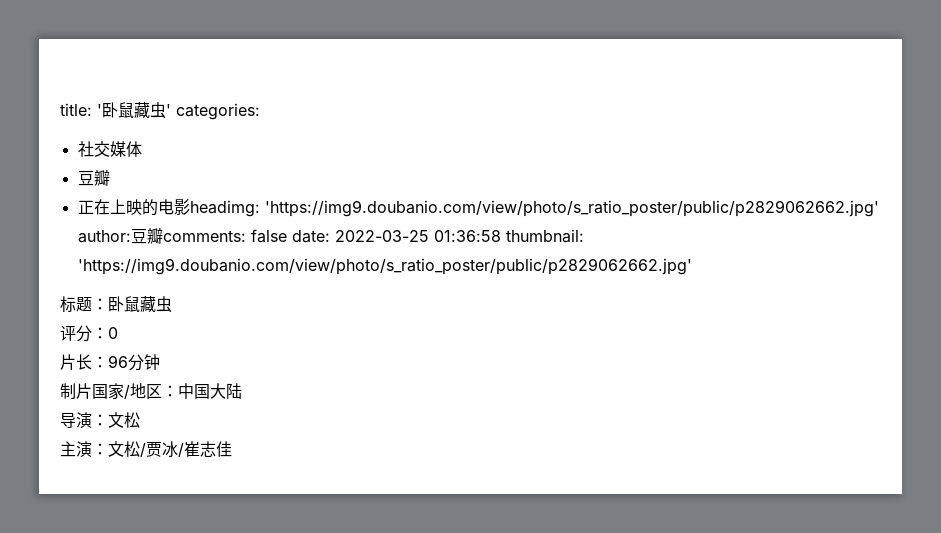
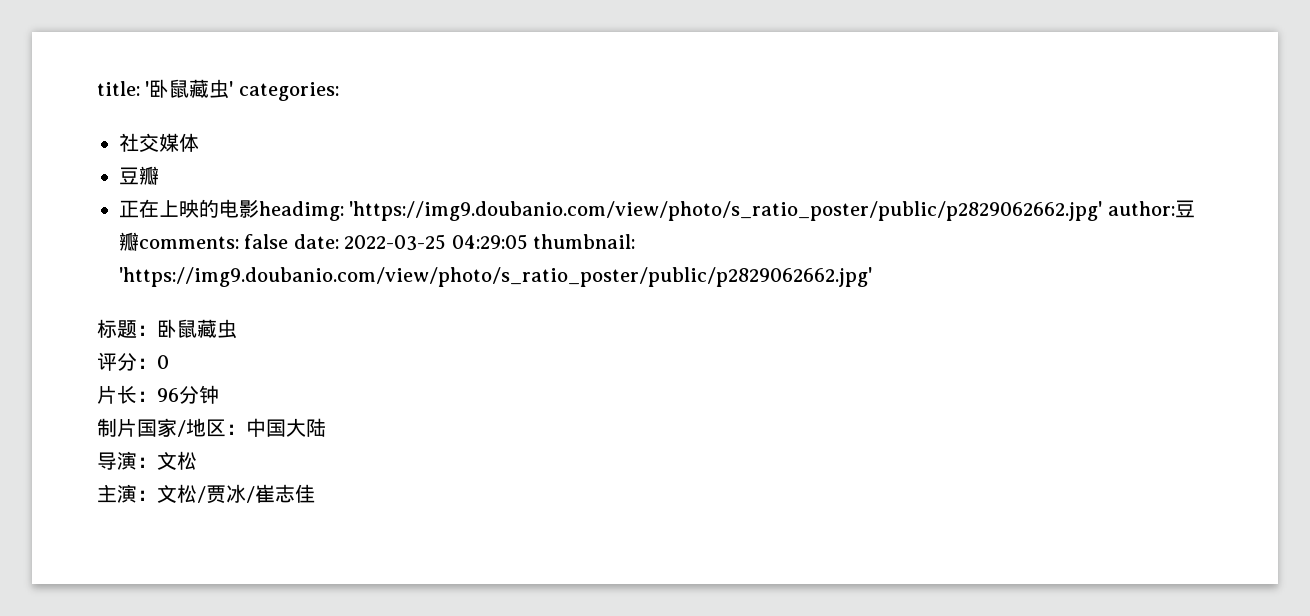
- 正在上映的电影headimg: 'https://img9.doubanio.com/view/photo/s_ratio_poster/public/p2829062662.jpg' author:豆瓣comments: false date: 2022-03-25 01:36:58 thumbnail: 'https://img9.doubanio.com/view/photo/s_ratio_poster/public/p2829062662.jpg'
+ 正在上映的电影headimg: 'https://img9.doubanio.com/view/photo/s_ratio_poster/public/p2829062662.jpg' author:豆瓣comments: false date: 2022-03-25 04:29:05 thumbnail: 'https://img9.doubanio.com/view/photo/s_ratio_poster/public/p2829062662.jpg'

